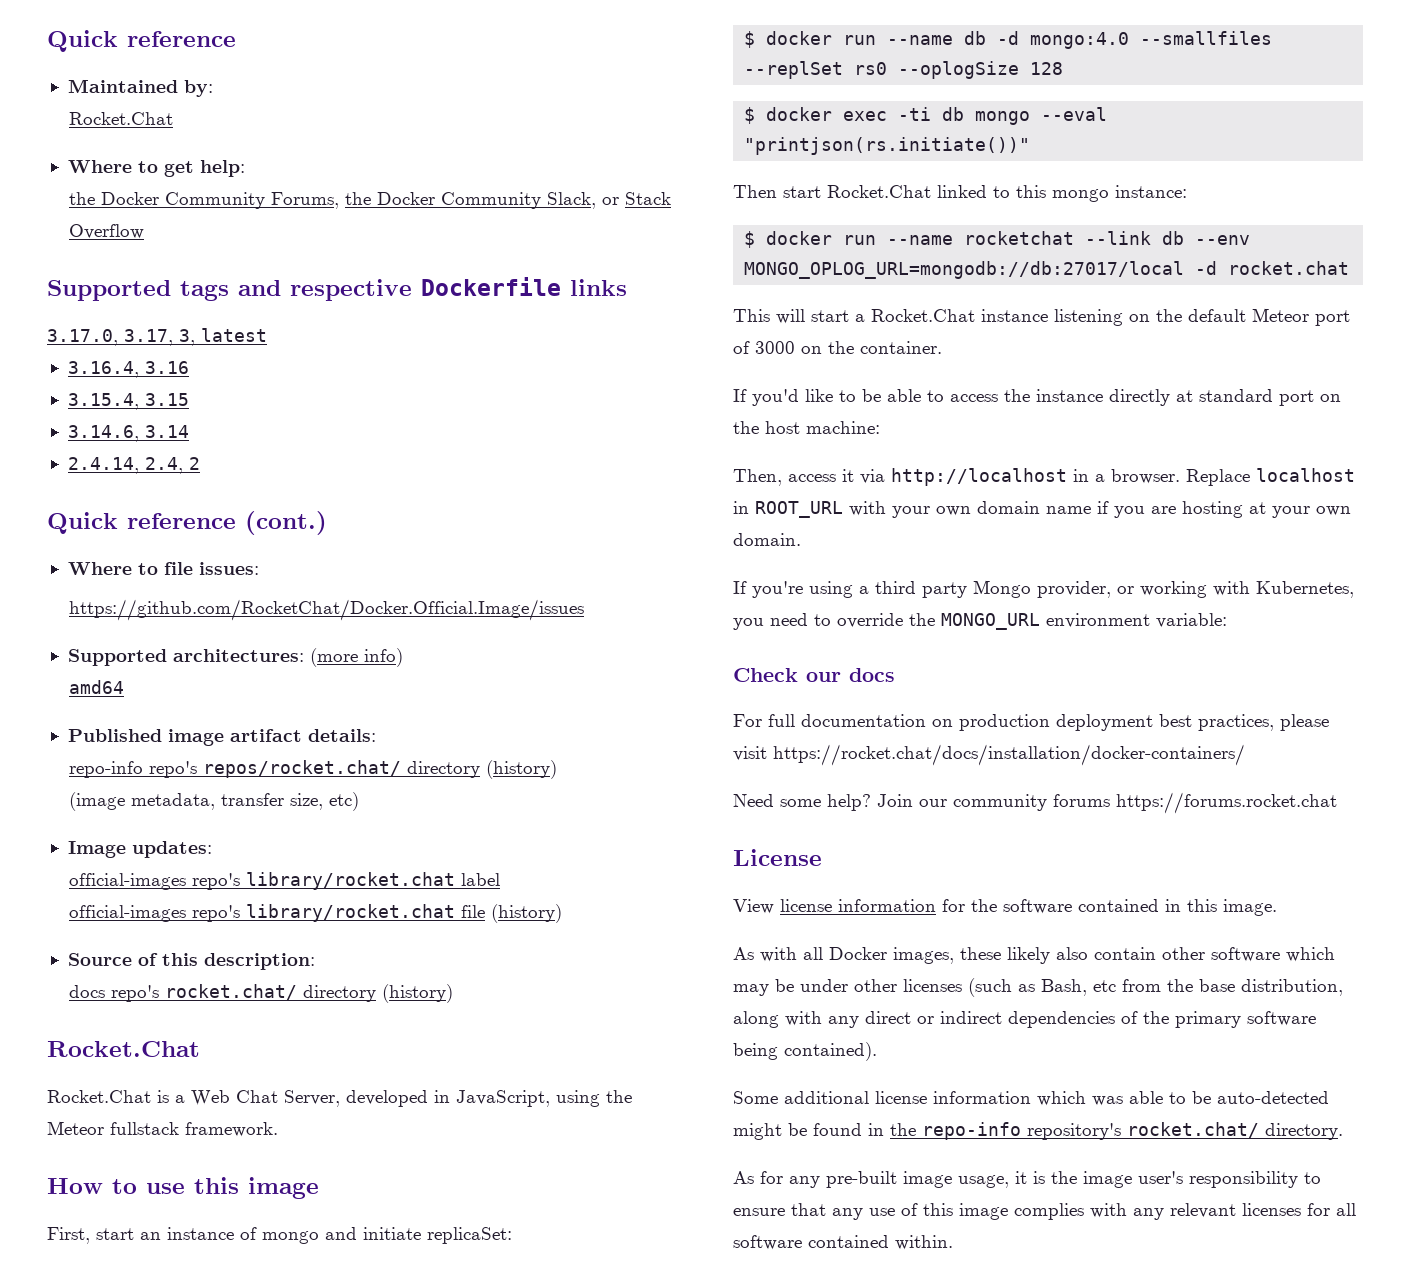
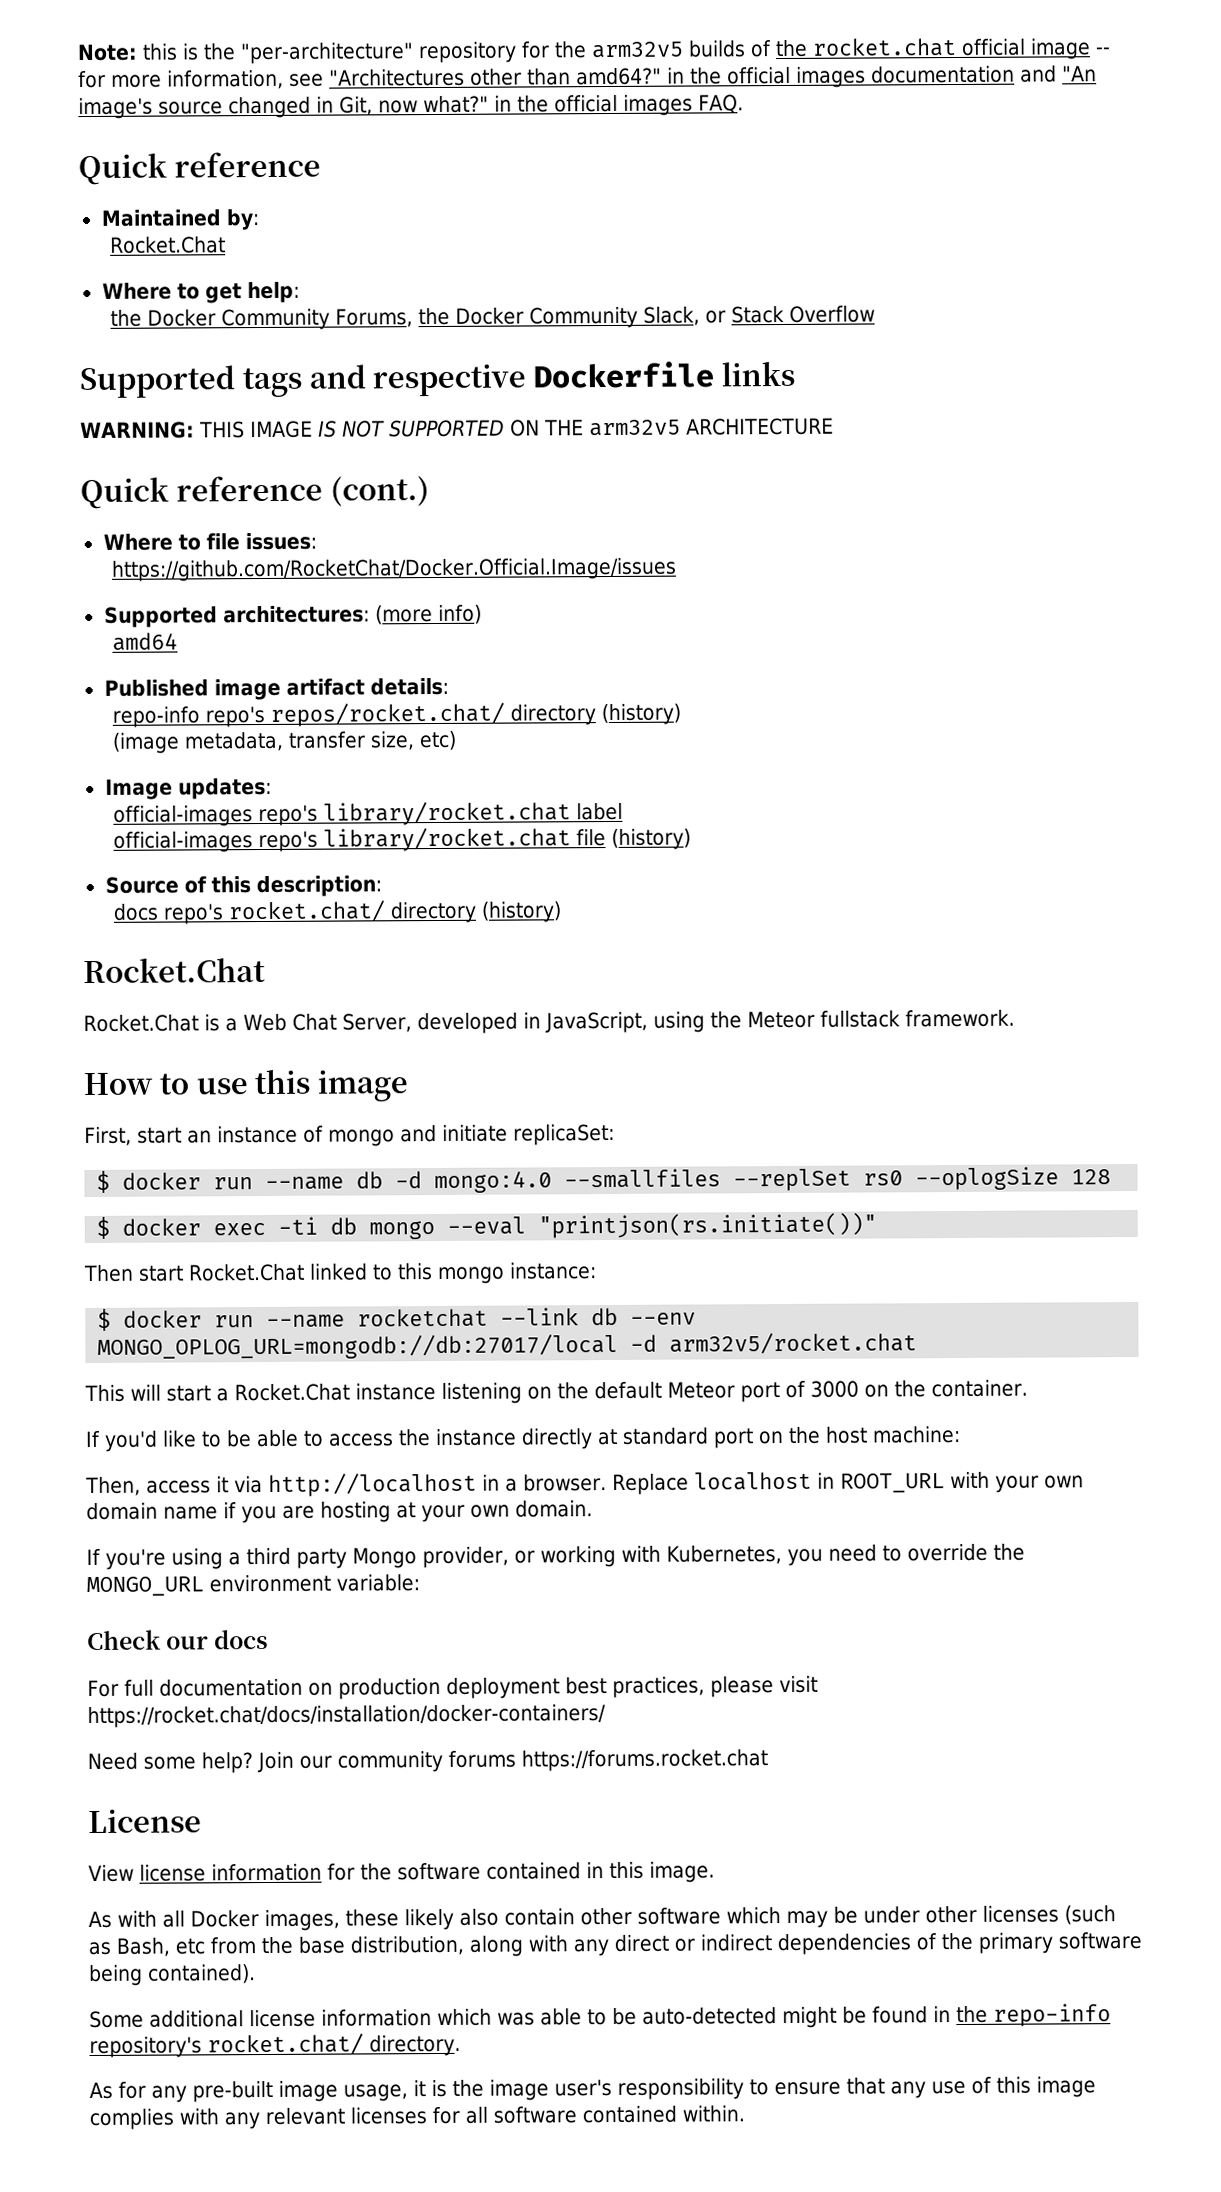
+ Note: this is the "per-architecture" repository for the arm32v5 builds of the rocket.chat official image -- for more information, see "Architectures other than amd64?" in the official images documentation and "An image's source changed in Git, now what?" in the official images FAQ.
- 3.17.0, 3.17, 3, latest
- 3.16.4, 3.16
- 3.15.4, 3.15
- 3.14.6, 3.14
- 2.4.14, 2.4, 2
+ WARNING: THIS IMAGE IS NOT SUPPORTED ON THE arm32v5 ARCHITECTURE
- $ docker run --name rocketchat --link db --env MONGO_OPLOG_URL=mongodb://db:27017/local -d rocket.chat
+ $ docker run --name rocketchat --link db --env MONGO_OPLOG_URL=mongodb://db:27017/local -d arm32v5/rocket.chat

